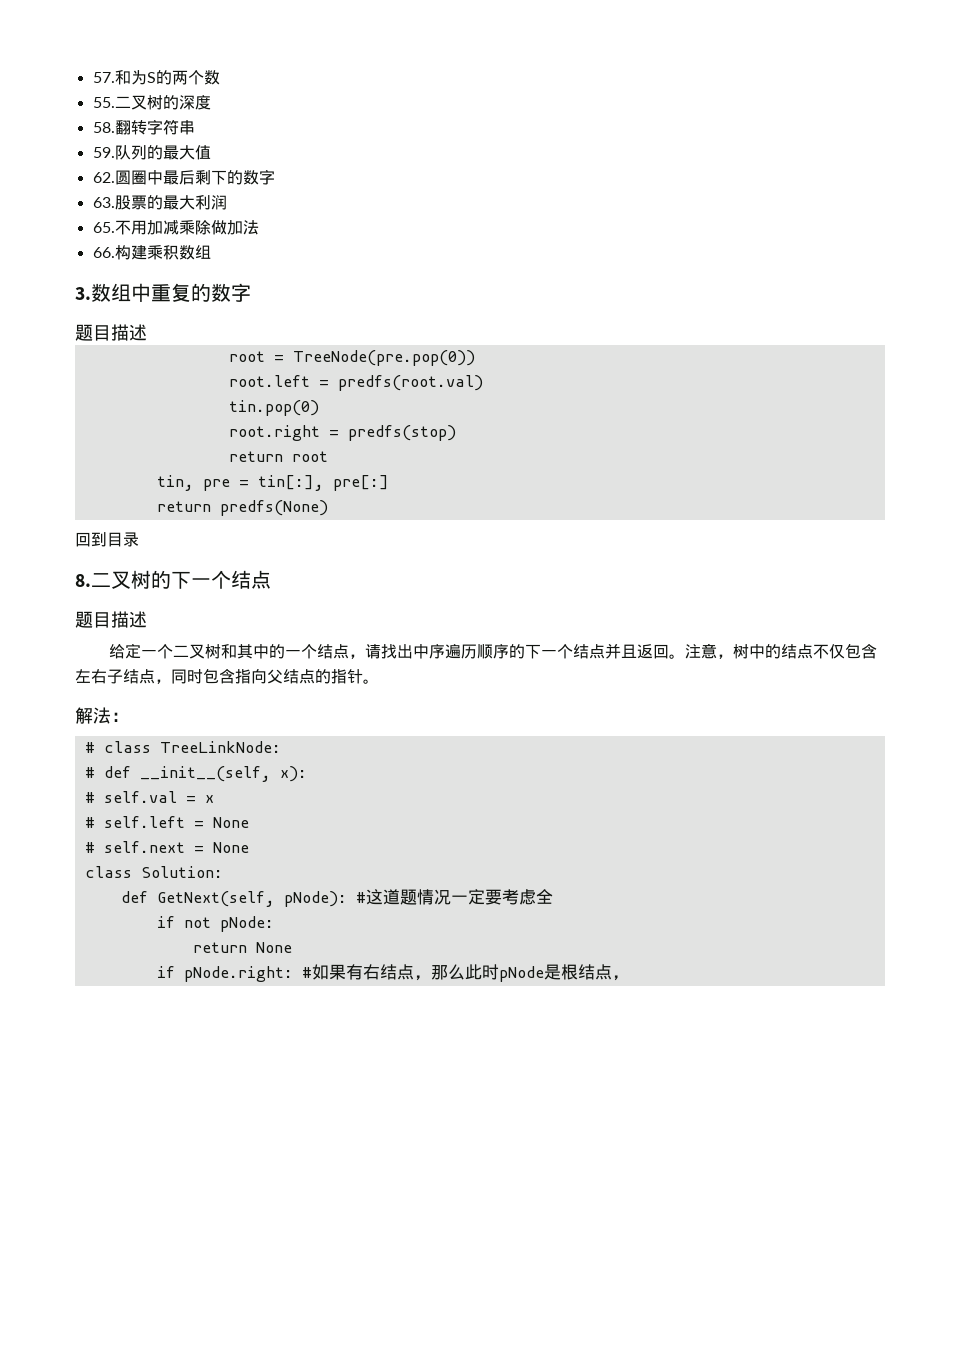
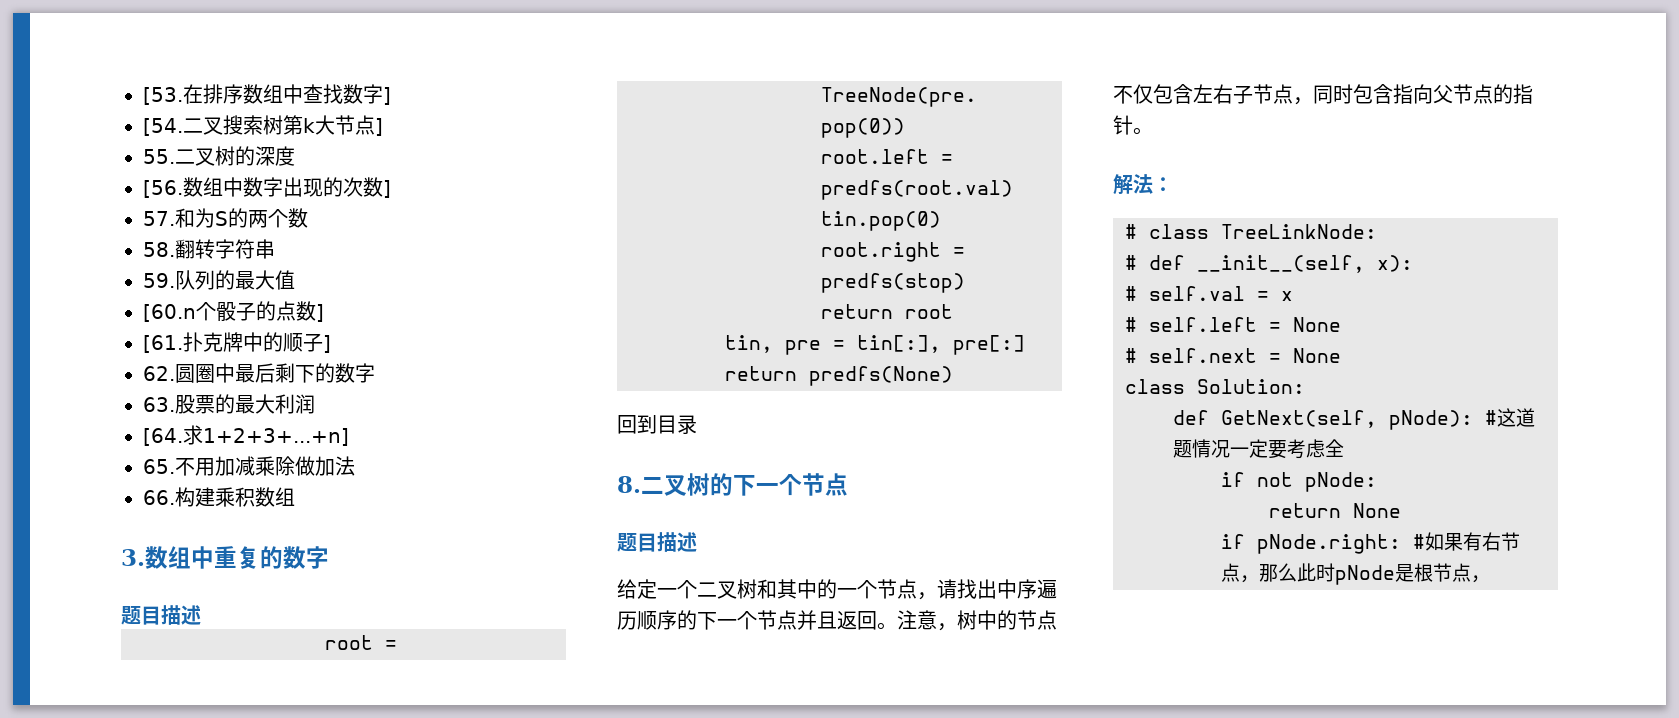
+ [53.在排序数组中查找数字]
+ [54.二叉搜索树第k大节点]
+ 55.二叉树的深度
+ [56.数组中数字出现的次数]
- 55.二叉树的深度
+ [60.n个骰子的点数]
+ [61.扑克牌中的顺子]
+ [64.求1+2+3+...+n]
- 8.二叉树的下一个结点
+ 8.二叉树的下一个节点
- 给定一个二叉树和其中的一个结点，请找出中序遍历顺序的下一个结点并且返回。
+ 给定一个二叉树和其中的一个节点，请找出中序遍历顺序的下一个节点并且返回。
- 注意，树中的结点不仅包含左右子结点，同时包含指向父结点的指针。
+ 注意，树中的节点不仅包含左右子节点，同时包含指向父节点的指针。
- if pNode.right: #如果有右结点，那么此时pNode是根结点，
+ if pNode.right: #如果有右节点，那么此时pNode是根节点，

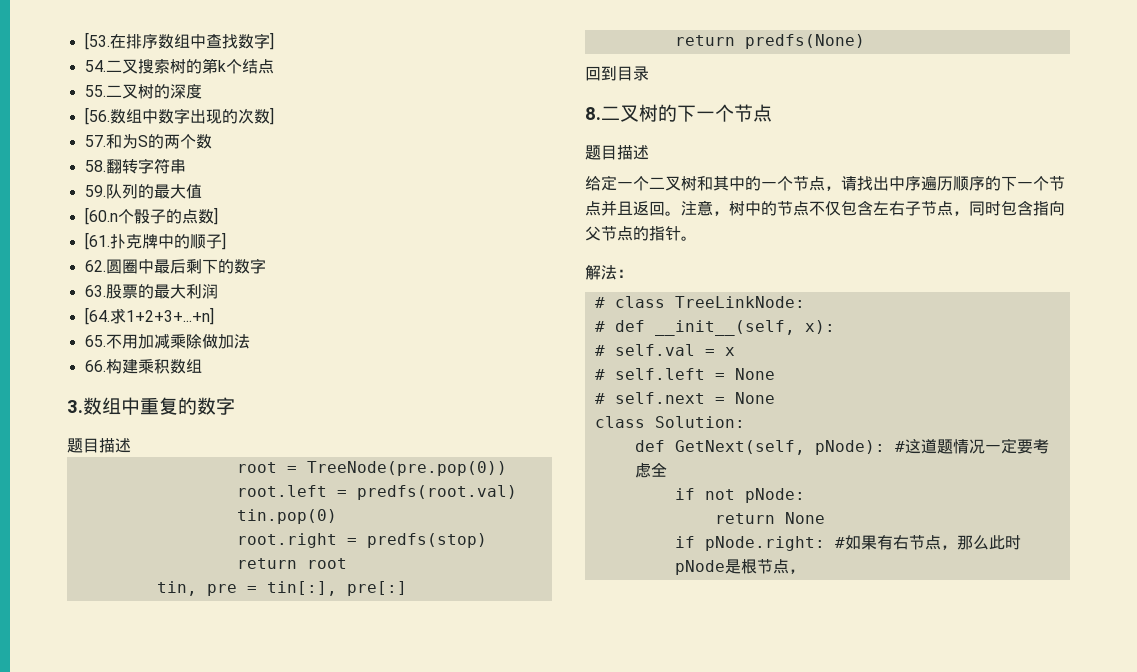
- [54.二叉搜索树第k大节点]
+ 54.二叉搜索树的第k个结点

